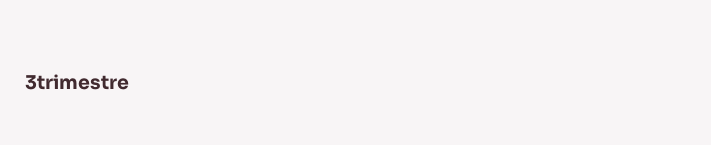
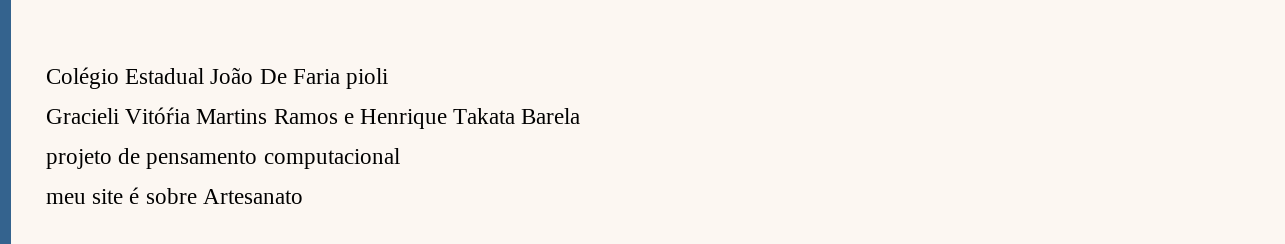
- 3trimestre
+ Colégio Estadual João De Faria pioli
+ Gracieli Vitóŕia Martins Ramos e Henrique Takata Barela
+ projeto de pensamento computacional
+ meu site é sobre Artesanato

